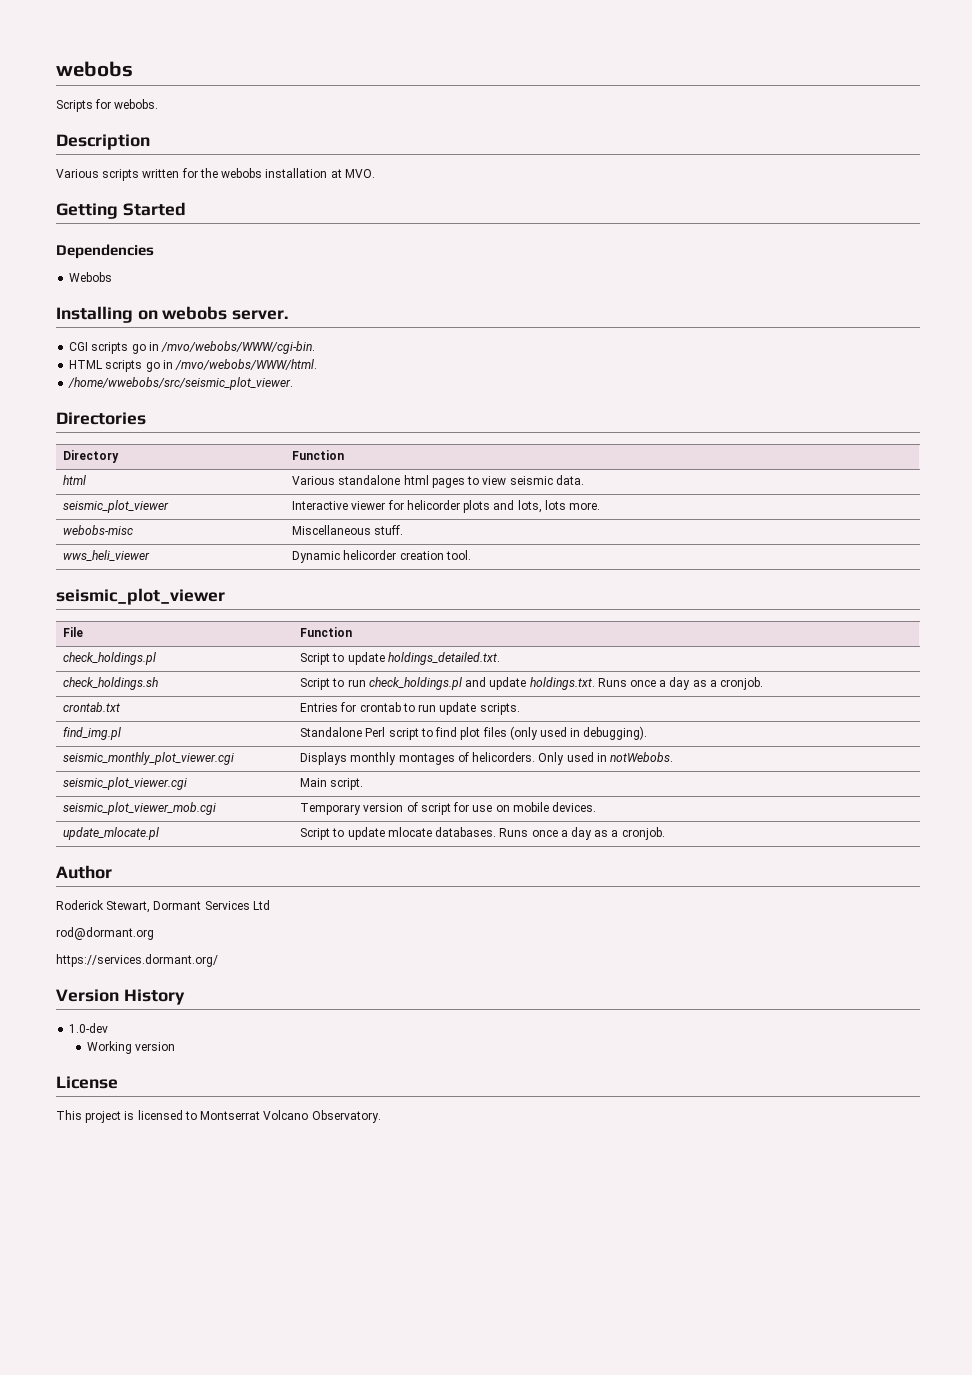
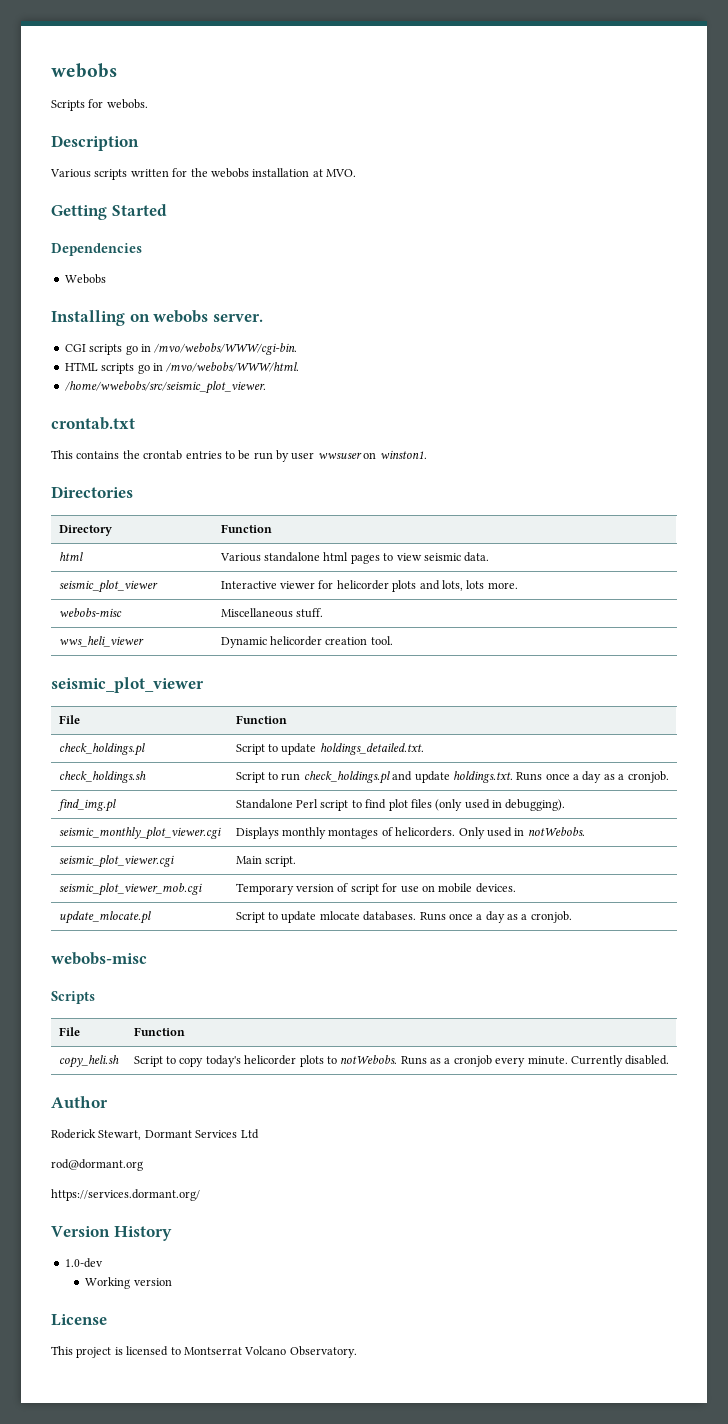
+ crontab.txt
+ This contains the crontab entries to be run by user wwsuser on winston1.
- crontab.txt | Entries for crontab to run update scripts.
  update_mlocate.pl | Script to update mlocate databases. Runs once a day as a cronjob.
+ webobs-misc
+ Scripts
+ File | Function
+ copy_heli.sh | Script to copy today's helicorder plots to notWebobs. Runs as a cronjob every minute. Currently disabled.

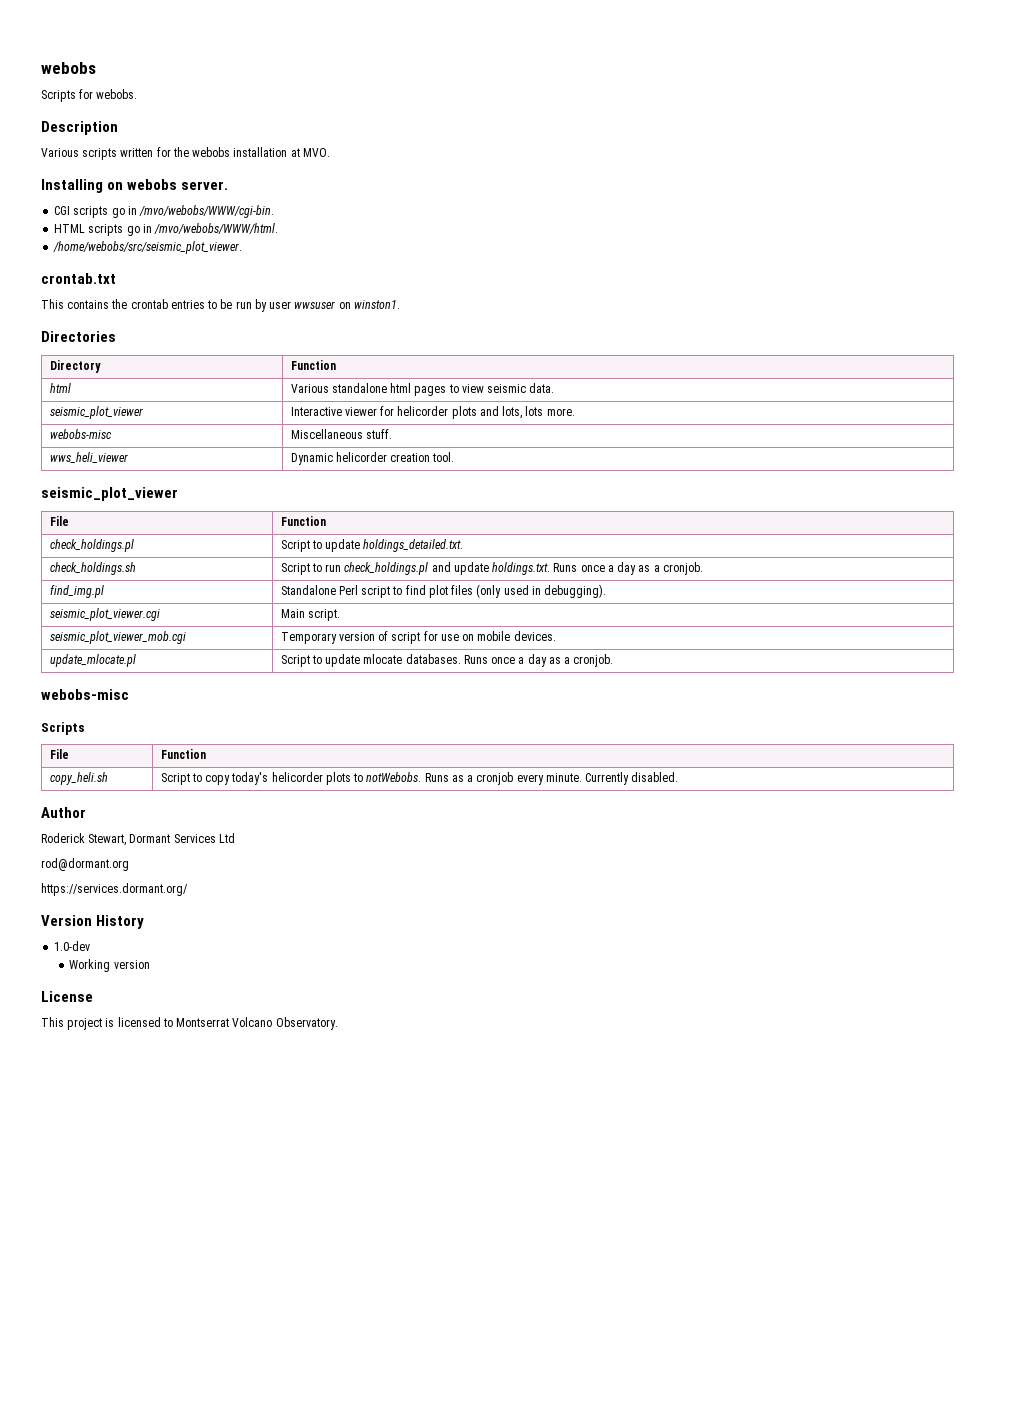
- Getting Started
- Dependencies
- Webobs
- /home/wwebobs/src/seismic_plot_viewer.
+ /home/webobs/src/seismic_plot_viewer.
- seismic_monthly_plot_viewer.cgi | Displays monthly montages of helicorders. Only used in notWebobs.

